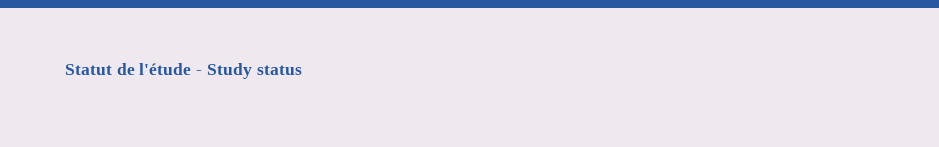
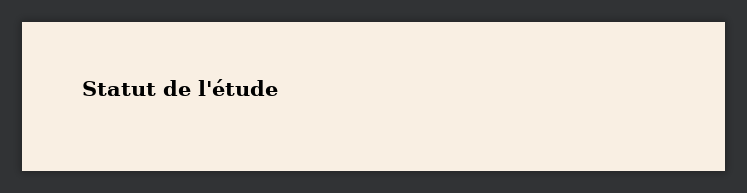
- Statut de l'étude - Study status
+ Statut de l'étude

